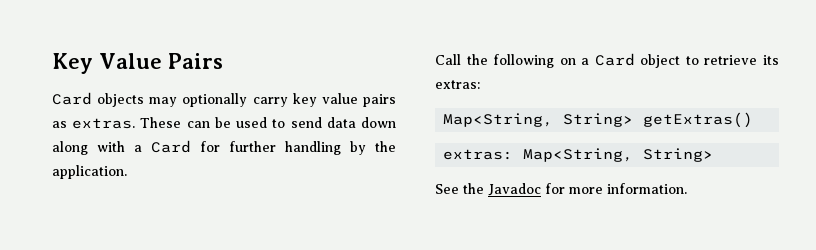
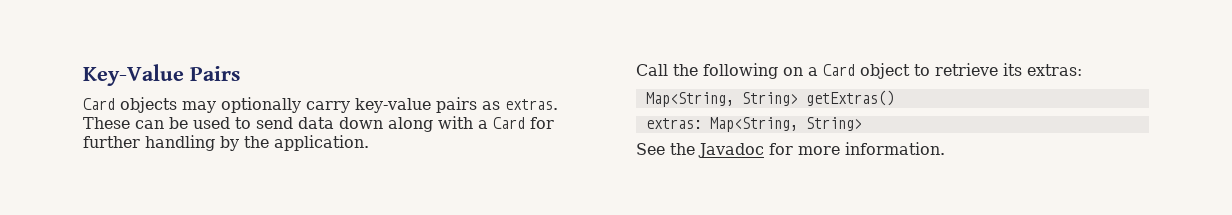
- Key Value Pairs
+ Key-Value Pairs
- Card objects may optionally carry key value pairs as extras.
+ Card objects may optionally carry key-value pairs as extras.

